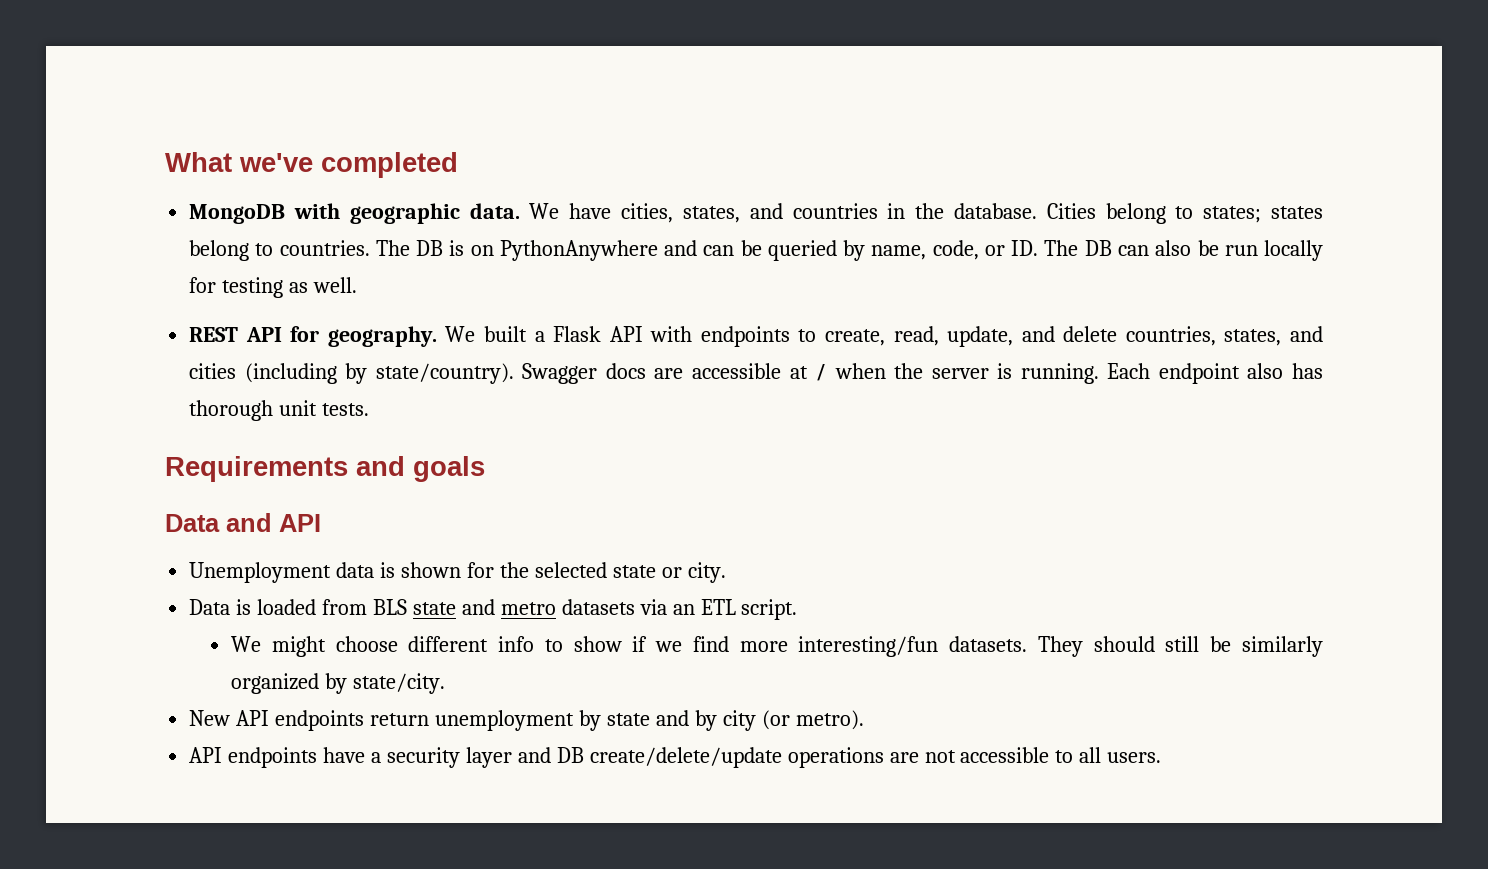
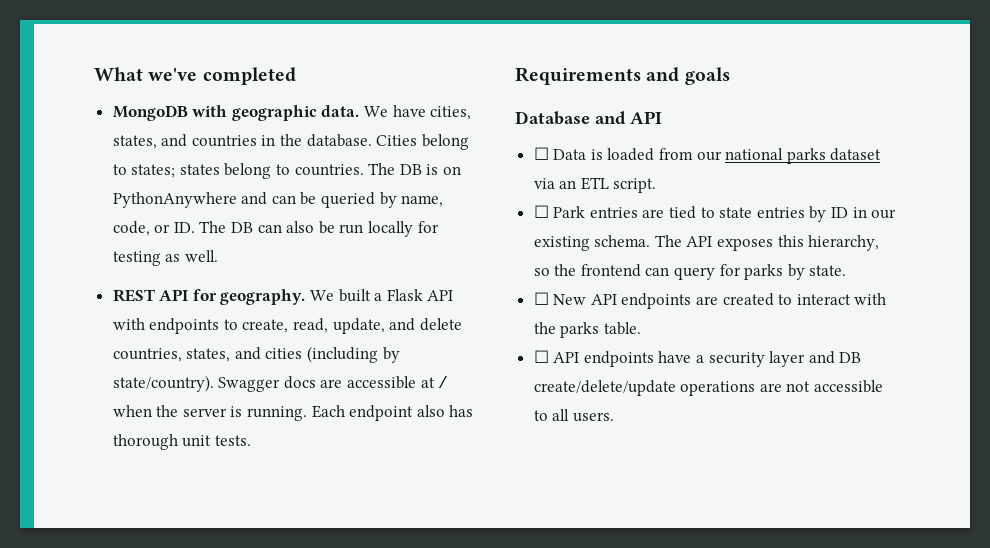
- Data and API
+ Database and API
- Unemployment data is shown for the selected state or city.
- Data is loaded from BLS state and metro datasets via an ETL script.
- We might choose different info to show if we find more interesting/fun datasets. They should still be similarly organized by state/city.
- New API endpoints return unemployment by state and by city (or metro).
- API endpoints have a security layer and DB create/delete/update operations are not accessible to all users.
+ ☐ Data is loaded from our national parks dataset via an ETL script.
+ ☐ Park entries are tied to state entries by ID in our existing schema. The API exposes this hierarchy, so the frontend can query for parks by state.
+ ☐ New API endpoints are created to interact with the parks table.
+ ☐ API endpoints have a security layer and DB create/delete/update operations are not accessible to all users.

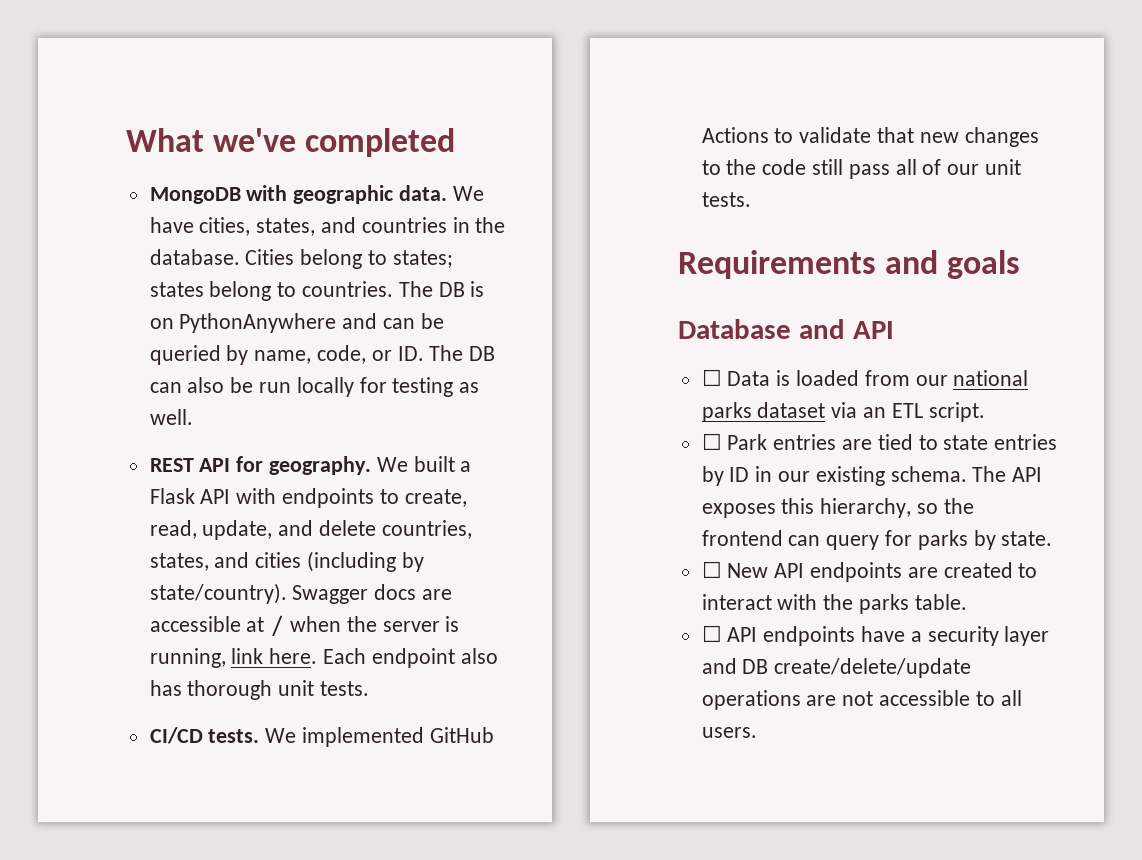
- Swagger docs are accessible at / when the server is running.
+ Swagger docs are accessible at / when the server is running, link here.
+ CI/CD tests. We implemented GitHub Actions to validate that new changes to the code still pass all of our unit tests.

